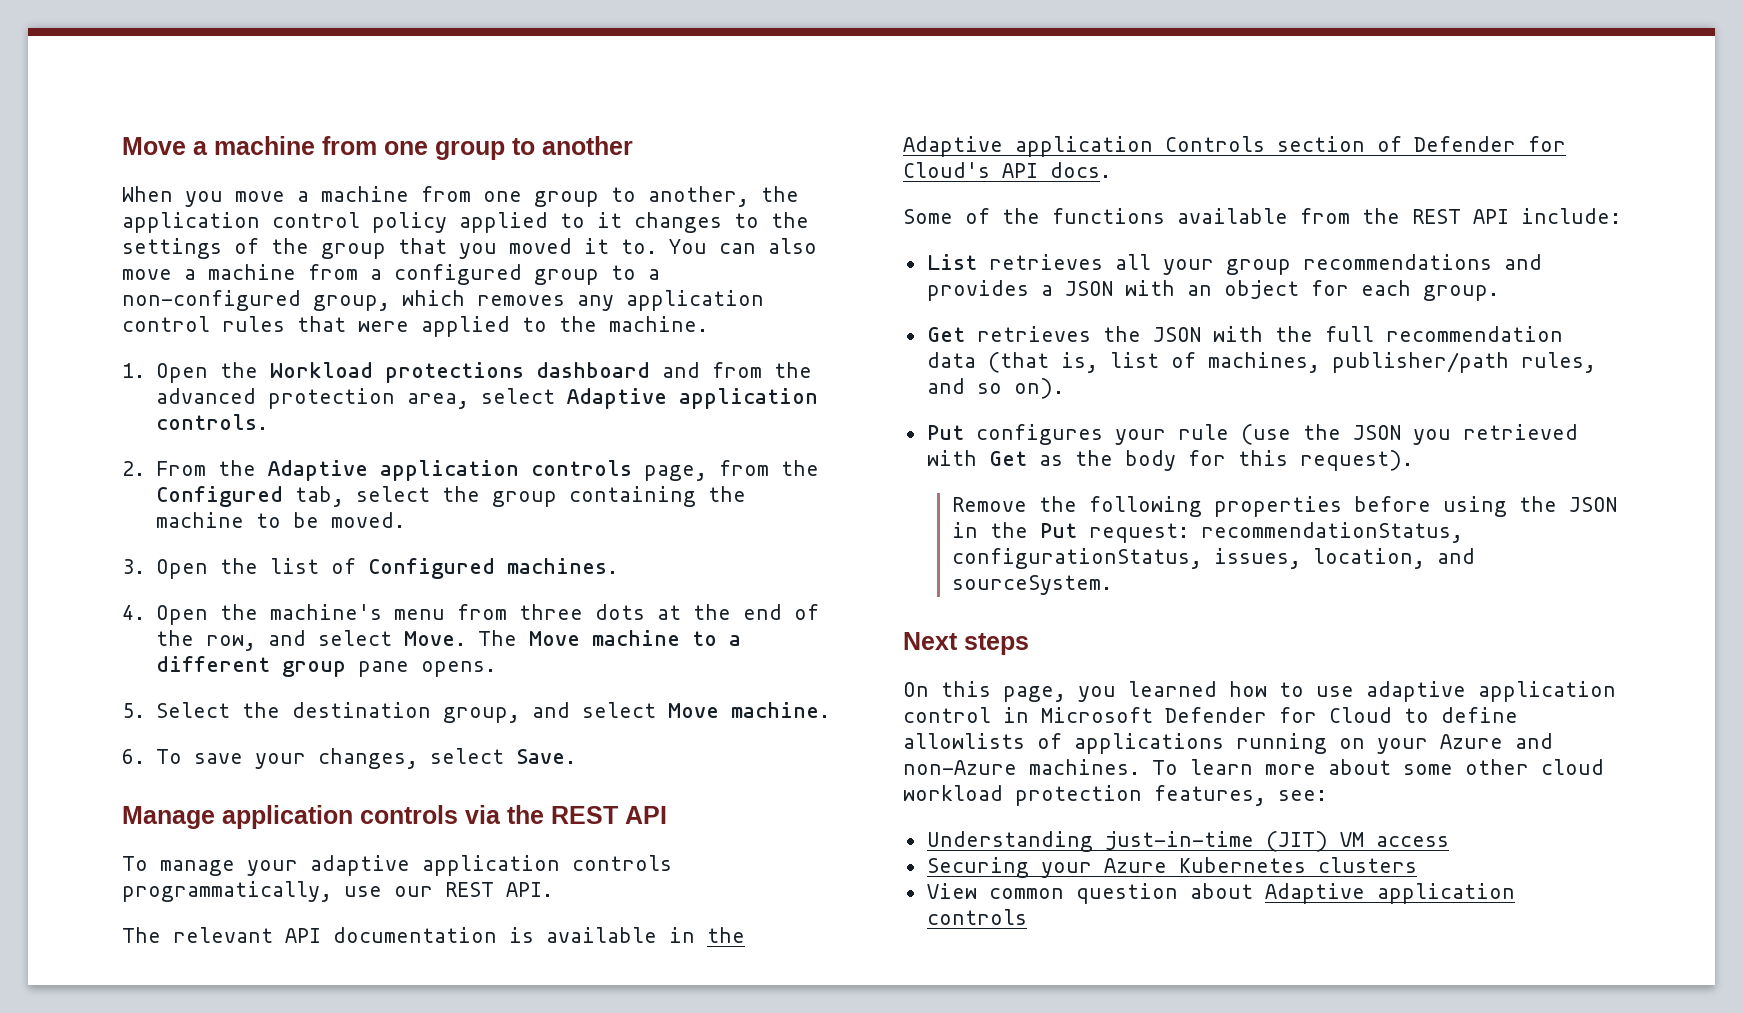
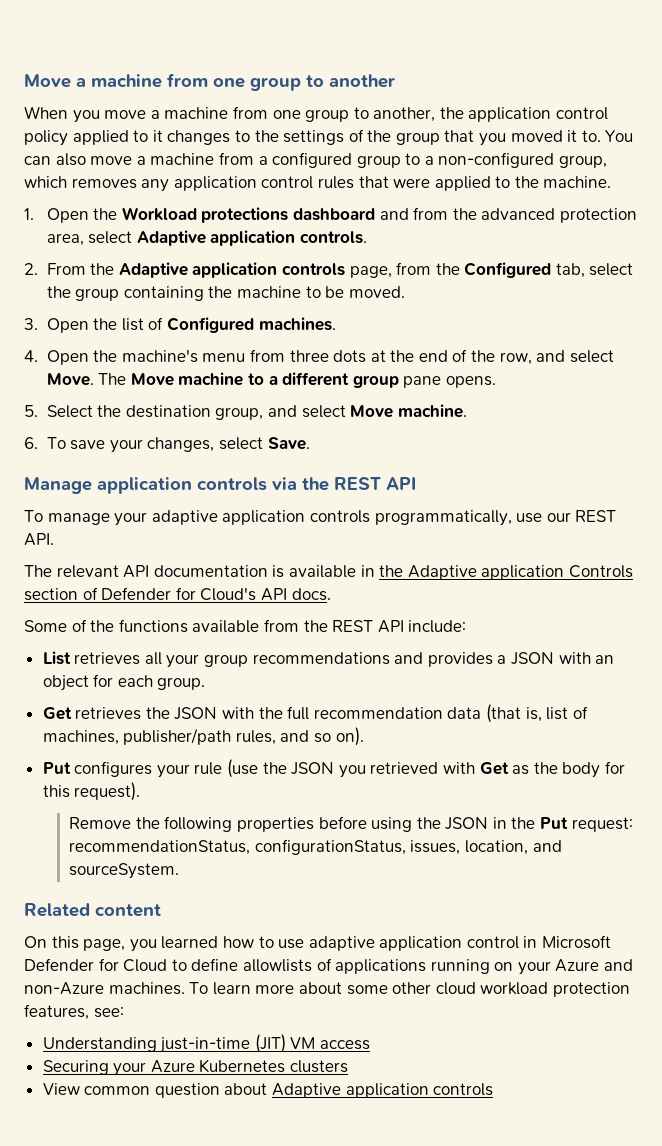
- Next steps
+ Related content

